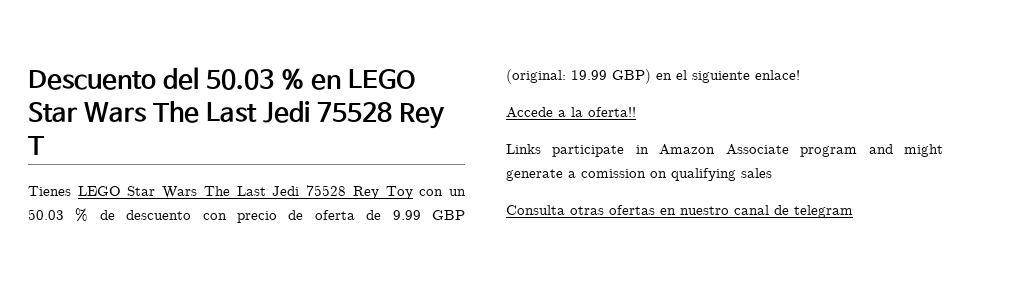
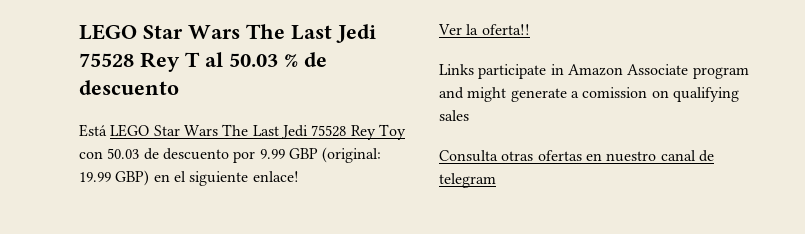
- Descuento del 50.03 % en LEGO Star Wars The Last Jedi 75528 Rey T
- Tienes LEGO Star Wars The Last Jedi 75528 Rey Toy con un 50.03 % de descuento con precio de oferta de 9.99 GBP (original: 19.99 GBP) en el siguiente enlace!
+ LEGO Star Wars The Last Jedi 75528 Rey T al 50.03 % de descuento
+ Está LEGO Star Wars The Last Jedi 75528 Rey Toy con 50.03 de descuento por 9.99 GBP (original: 19.99 GBP) en el siguiente enlace!
- Accede a la oferta!!
+ Ver la oferta!!

